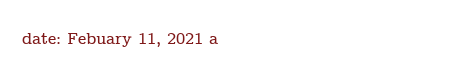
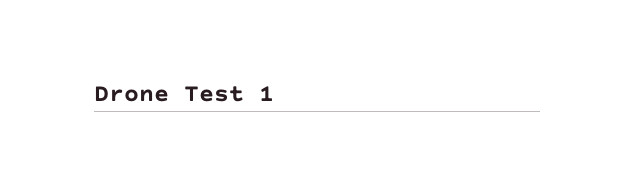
- date: Febuary 11, 2021 a
+ Drone Test 1

